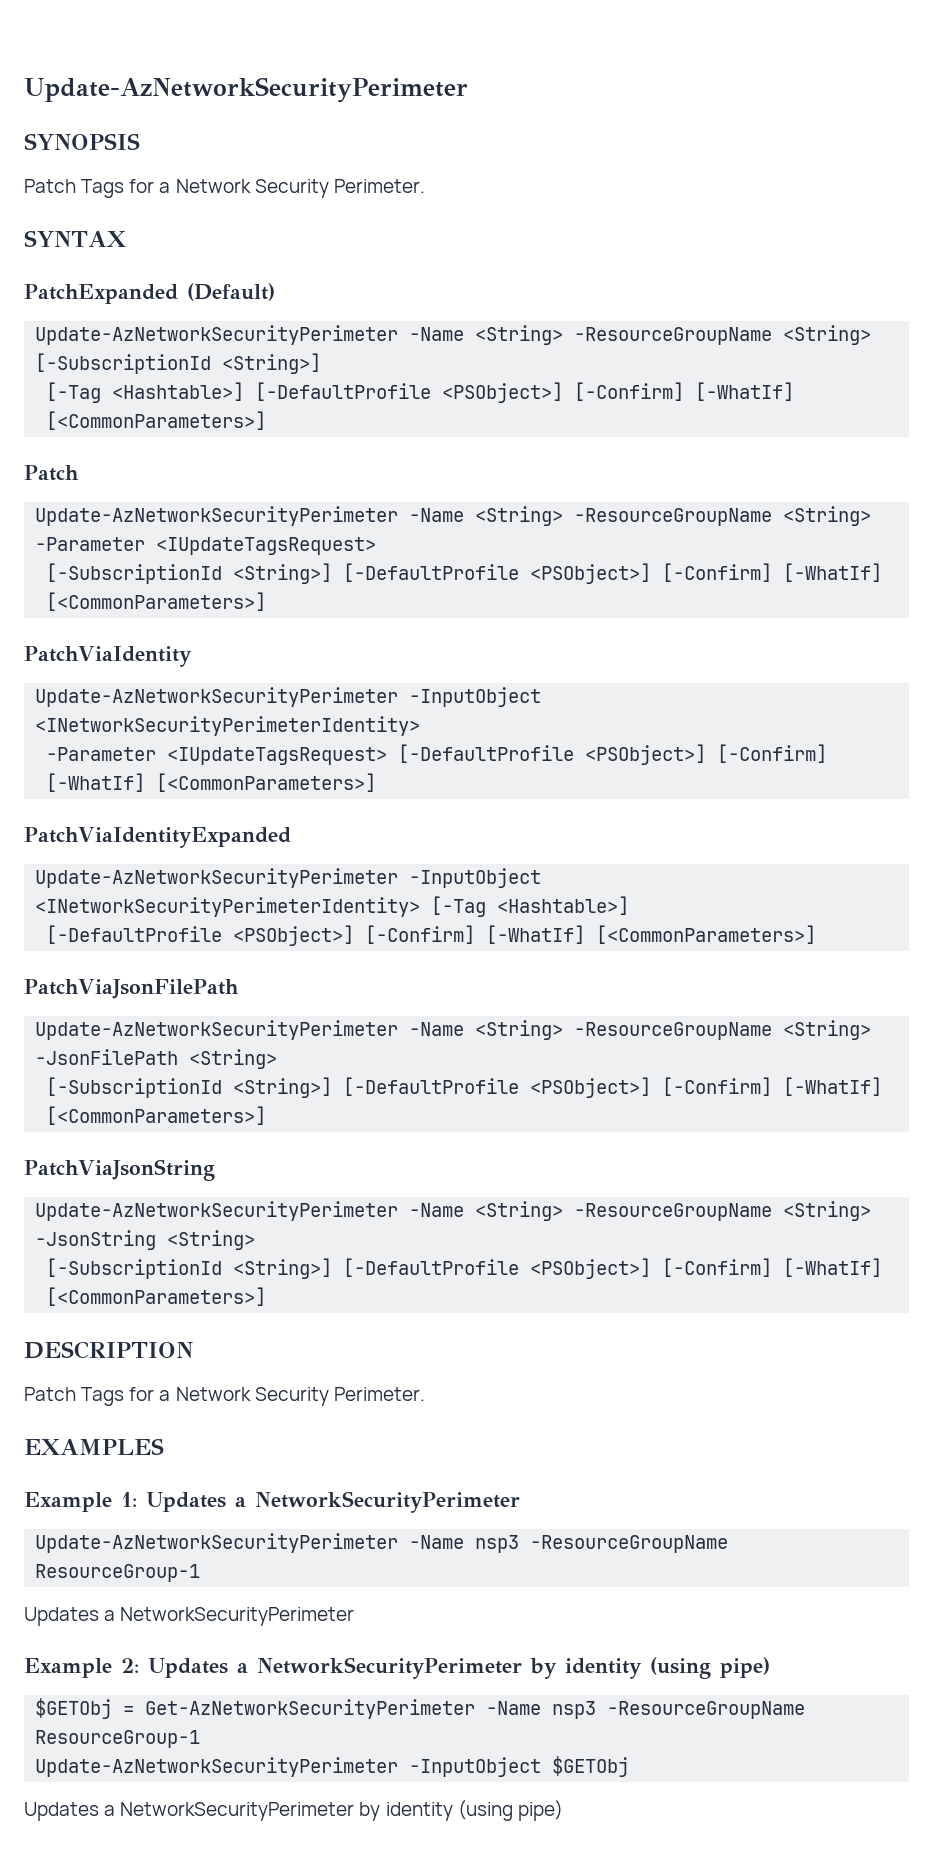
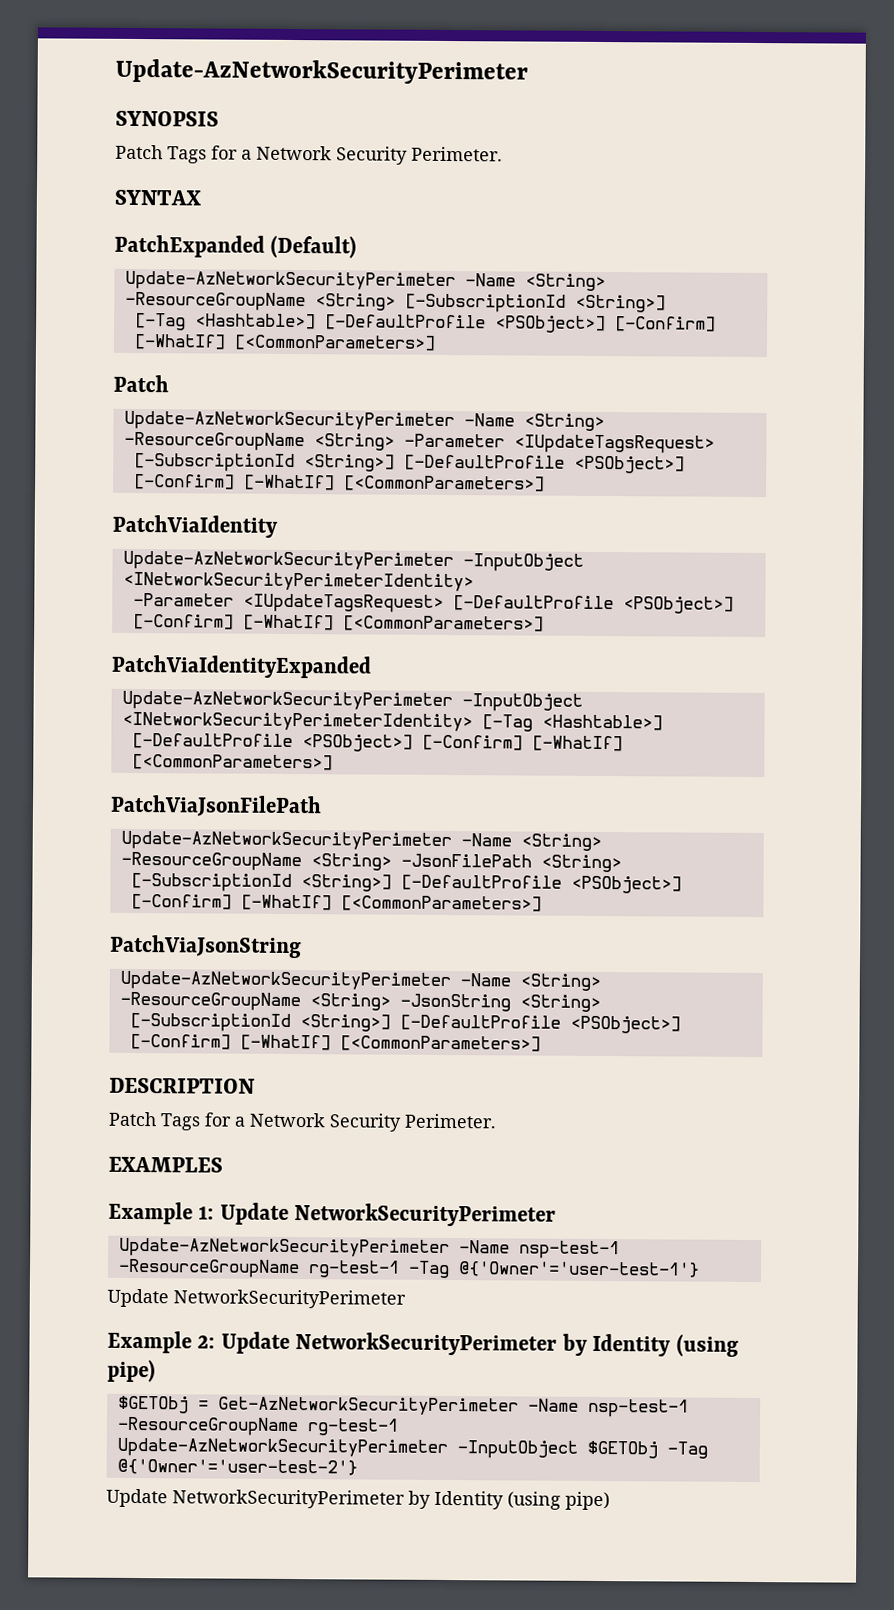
- Example 1: Updates a NetworkSecurityPerimeter
+ Example 1: Update NetworkSecurityPerimeter
- Update-AzNetworkSecurityPerimeter -Name nsp3 -ResourceGroupName ResourceGroup-1
- Updates a NetworkSecurityPerimeter
+ Update-AzNetworkSecurityPerimeter -Name nsp-test-1 -ResourceGroupName rg-test-1 -Tag @{'Owner'='user-test-1'}
+ Update NetworkSecurityPerimeter
- Example 2: Updates a NetworkSecurityPerimeter by identity (using pipe)
+ Example 2: Update NetworkSecurityPerimeter by Identity (using pipe)
- $GETObj = Get-AzNetworkSecurityPerimeter -Name nsp3 -ResourceGroupName ResourceGroup-1
+ $GETObj = Get-AzNetworkSecurityPerimeter -Name nsp-test-1 -ResourceGroupName rg-test-1
- Update-AzNetworkSecurityPerimeter -InputObject $GETObj
- Updates a NetworkSecurityPerimeter by identity (using pipe)
+ Update-AzNetworkSecurityPerimeter -InputObject $GETObj -Tag @{'Owner'='user-test-2'}
+ Update NetworkSecurityPerimeter by Identity (using pipe)

